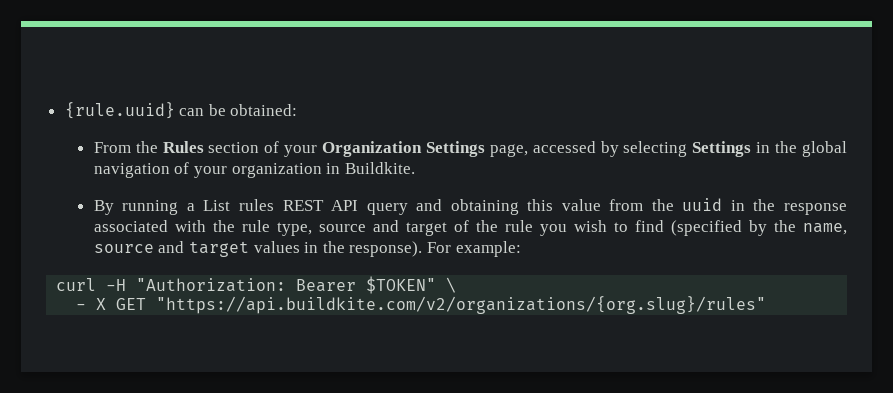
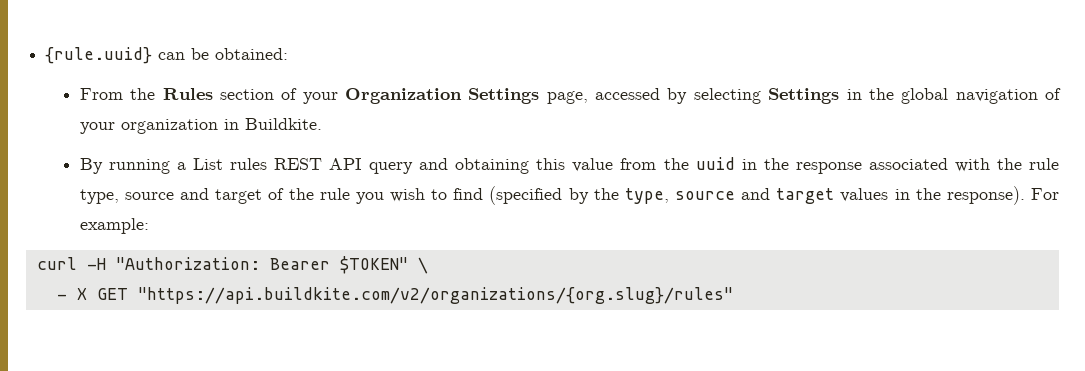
- By running a List rules REST API query and obtaining this value from the uuid in the response associated with the rule type, source and target of the rule you wish to find (specified by the name, source and target values in the response).
+ By running a List rules REST API query and obtaining this value from the uuid in the response associated with the rule type, source and target of the rule you wish to find (specified by the type, source and target values in the response).

